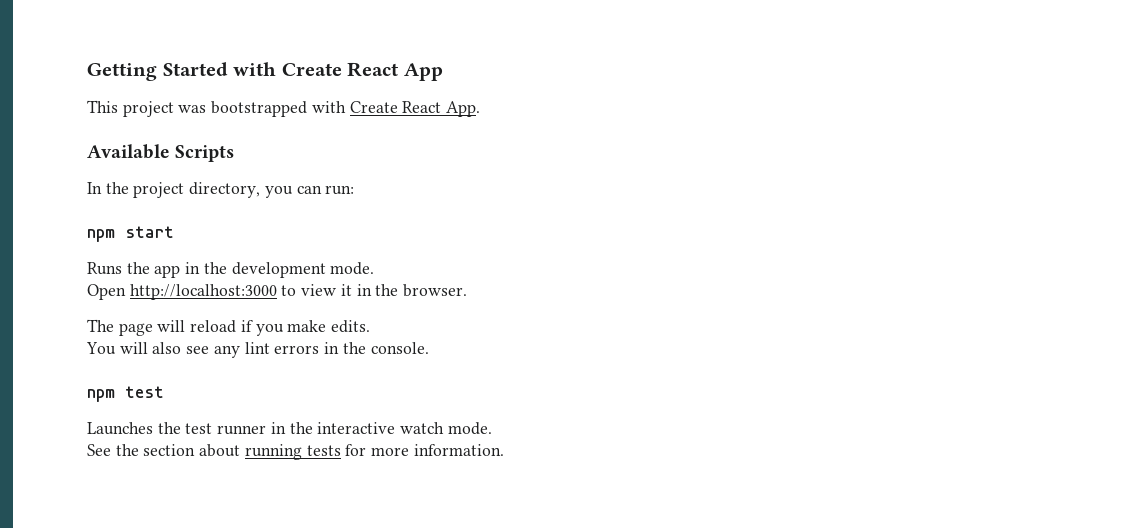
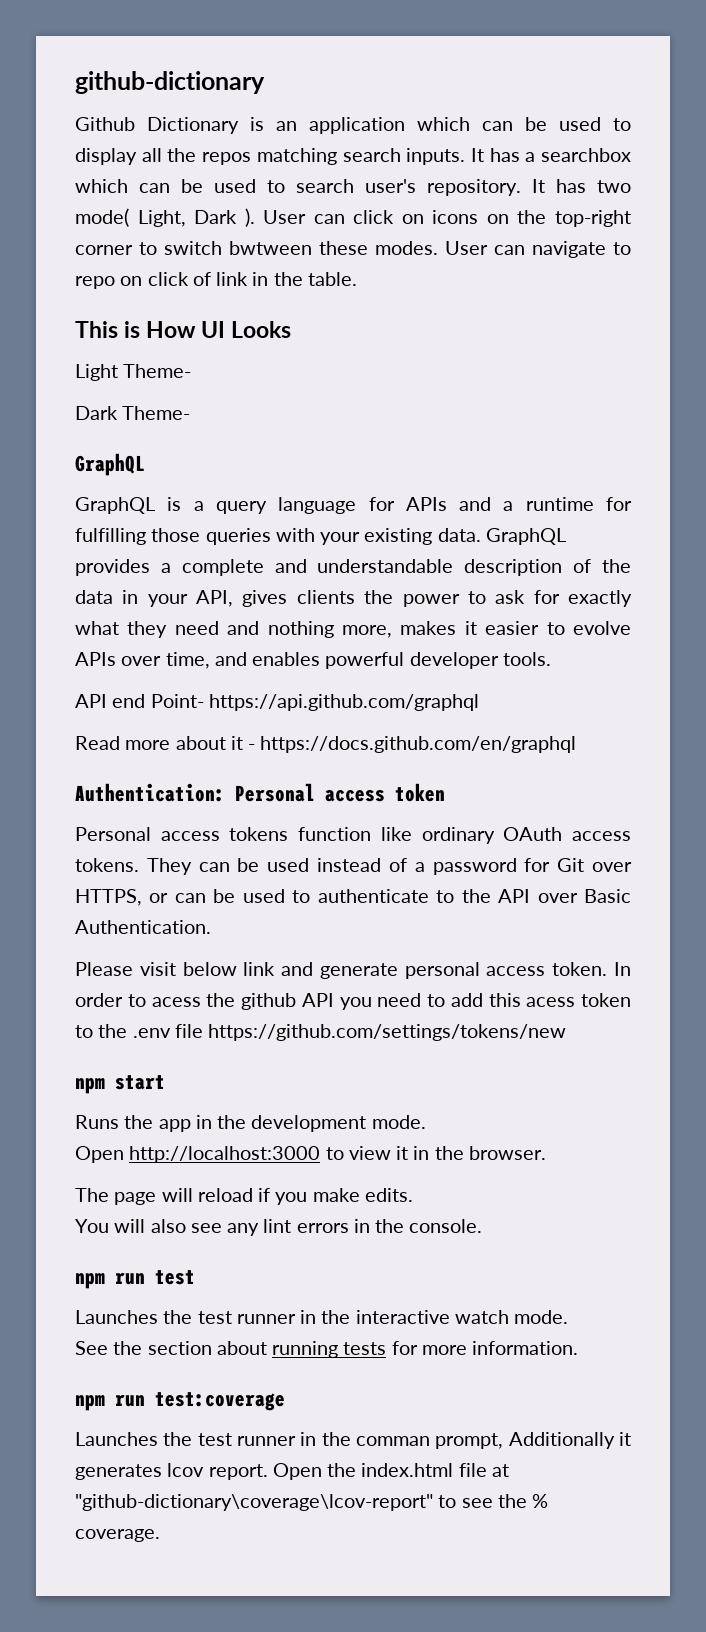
- Getting Started with Create React App
- This project was bootstrapped with Create React App.
- Available Scripts
- In the project directory, you can run:
+ github-dictionary
+ Github Dictionary is an application which can be used to display all the repos matching search inputs. It has a searchbox which can be used to search user's repository. It has two mode( Light, Dark ). User can click on icons on the top-right corner to switch bwtween these modes. User can navigate to repo on click of link in the table.
+ This is How UI Looks
+ Light Theme-
+ Dark Theme-
+ GraphQL
+ GraphQL is a query language for APIs and a runtime for fulfilling those queries with your existing data. GraphQL provides a complete and understandable description of the data in your API, gives clients the power to ask for exactly what they need and nothing more, makes it easier to evolve APIs over time, and enables powerful developer tools.
+ API end Point- https://api.github.com/graphql
+ Read more about it - https://docs.github.com/en/graphql
+ Authentication: Personal access token
+ Personal access tokens function like ordinary OAuth access tokens. They can be used instead of a password for Git over HTTPS, or can be used to authenticate to the API over Basic Authentication.
+ Please visit below link and generate personal access token. In order to acess the github API you need to add this acess token to the .env file https://github.com/settings/tokens/new
- npm test
+ npm run test
+ npm run test:coverage
+ Launches the test runner in the comman prompt, Additionally it generates lcov report. Open the index.html file at "github-dictionary\coverage\lcov-report" to see the % coverage.

